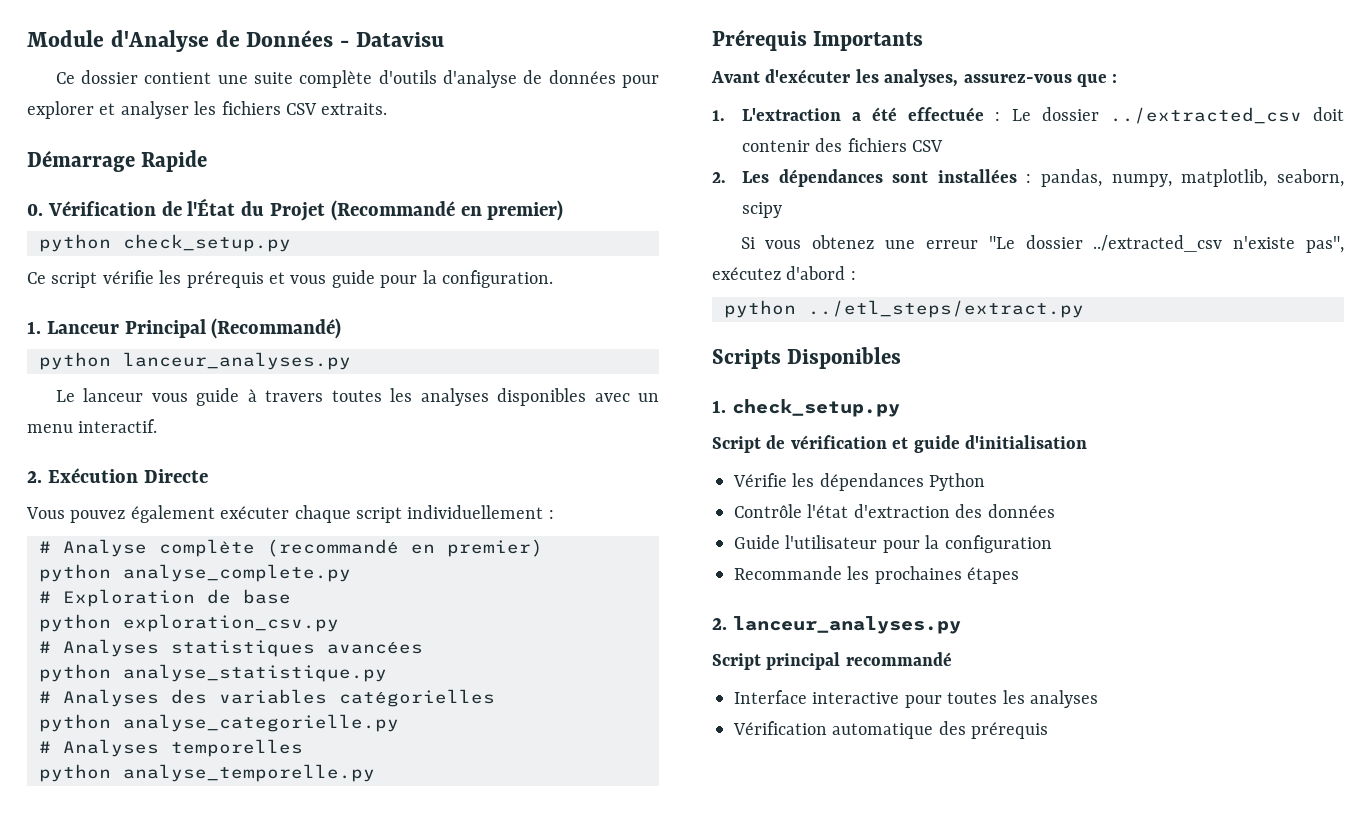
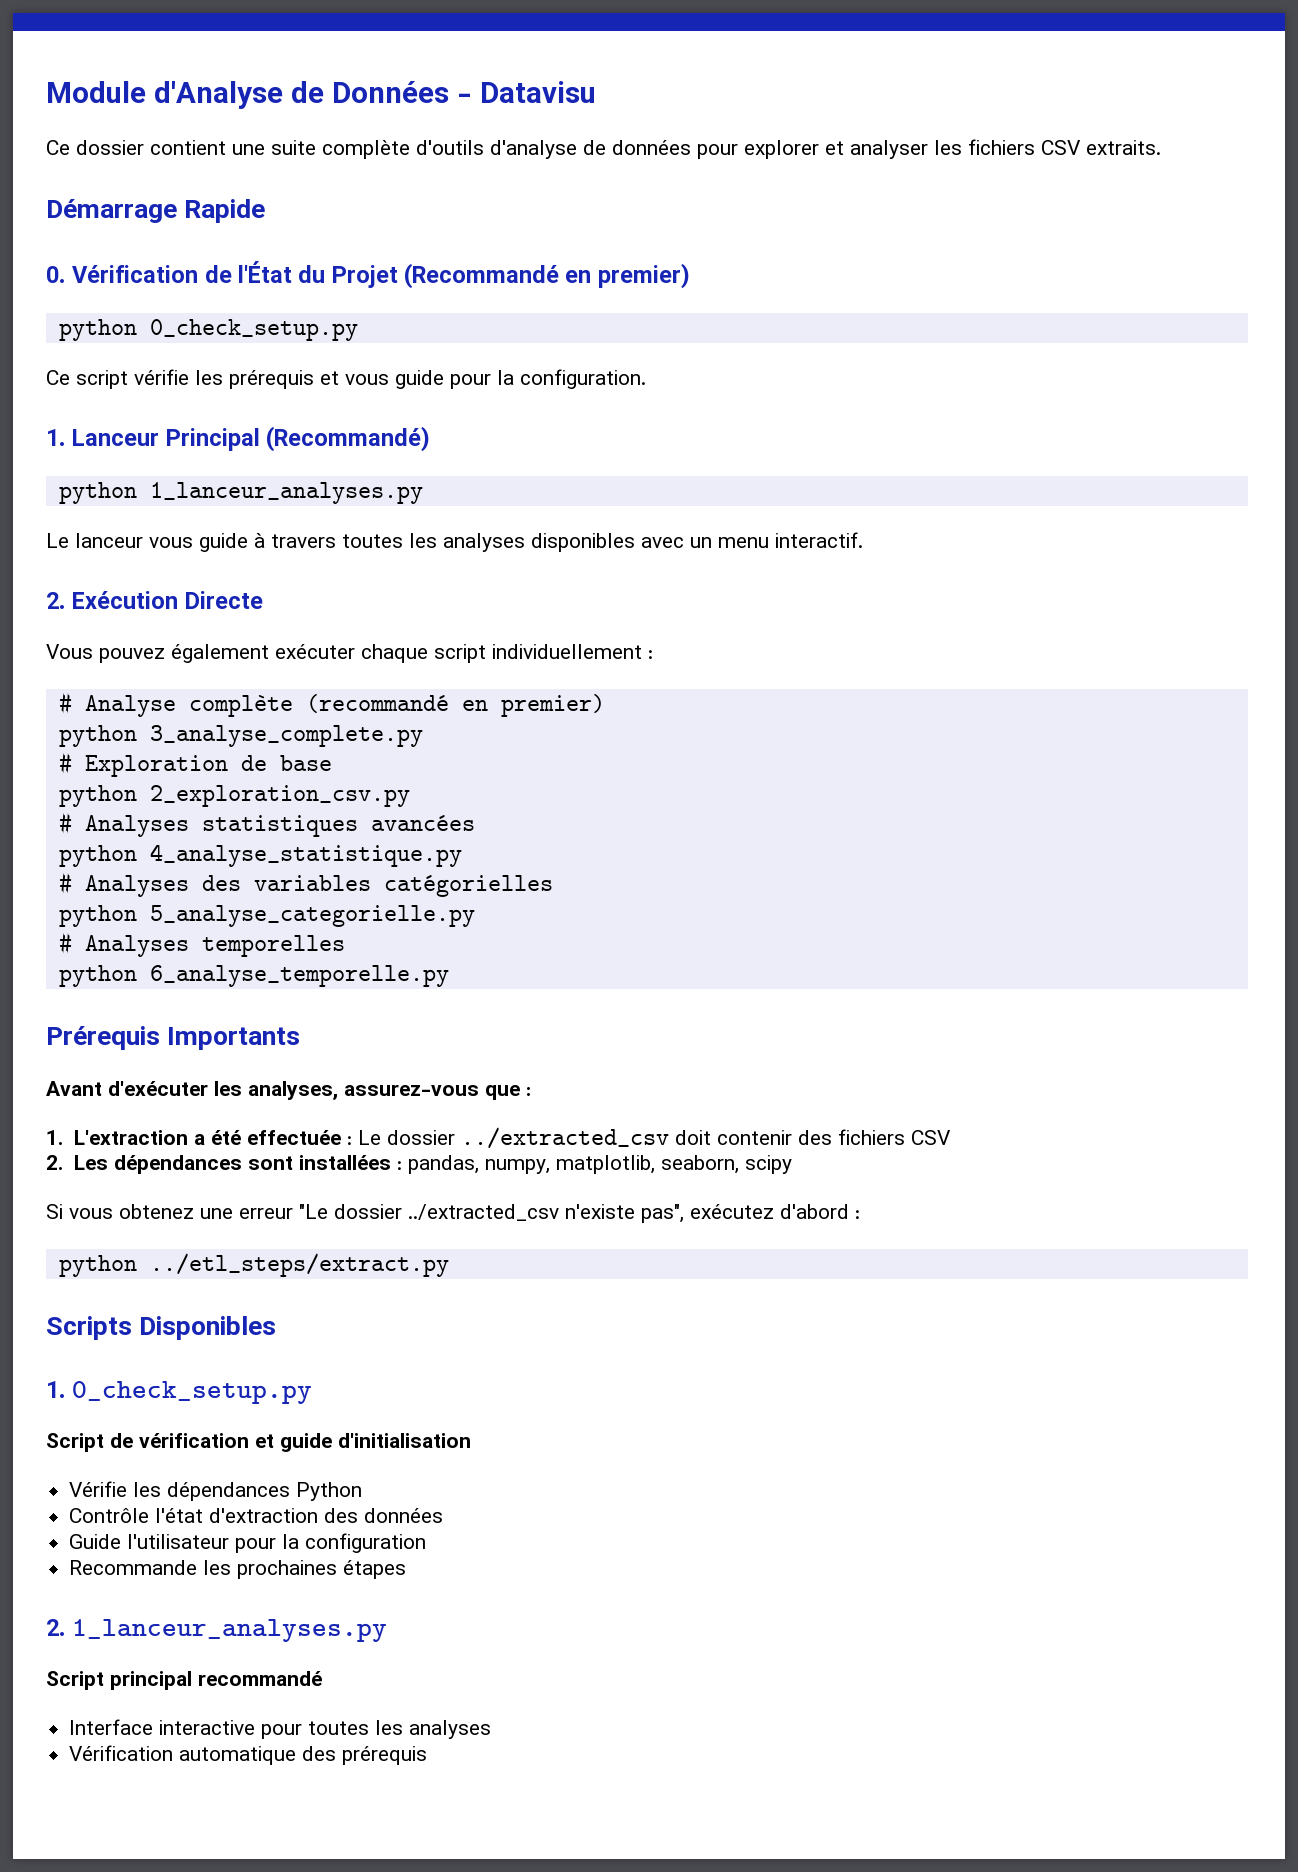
- python check_setup.py
+ python 0_check_setup.py
- python lanceur_analyses.py
+ python 1_lanceur_analyses.py
- python analyse_complete.py
+ python 3_analyse_complete.py
- python exploration_csv.py
+ python 2_exploration_csv.py
- python analyse_statistique.py
+ python 4_analyse_statistique.py
- python analyse_categorielle.py
+ python 5_analyse_categorielle.py
- python analyse_temporelle.py
+ python 6_analyse_temporelle.py
- 1. check_setup.py
+ 1. 0_check_setup.py
- 2. lanceur_analyses.py
+ 2. 1_lanceur_analyses.py

